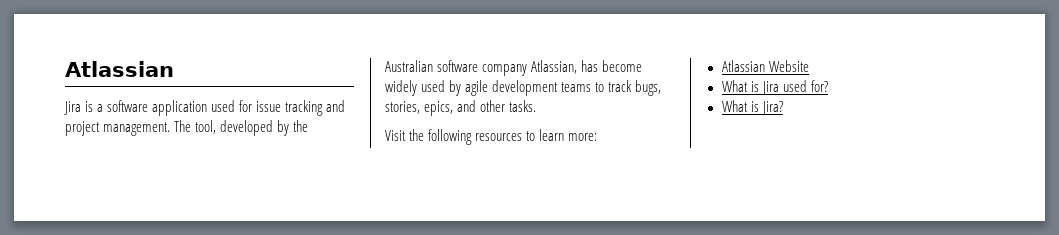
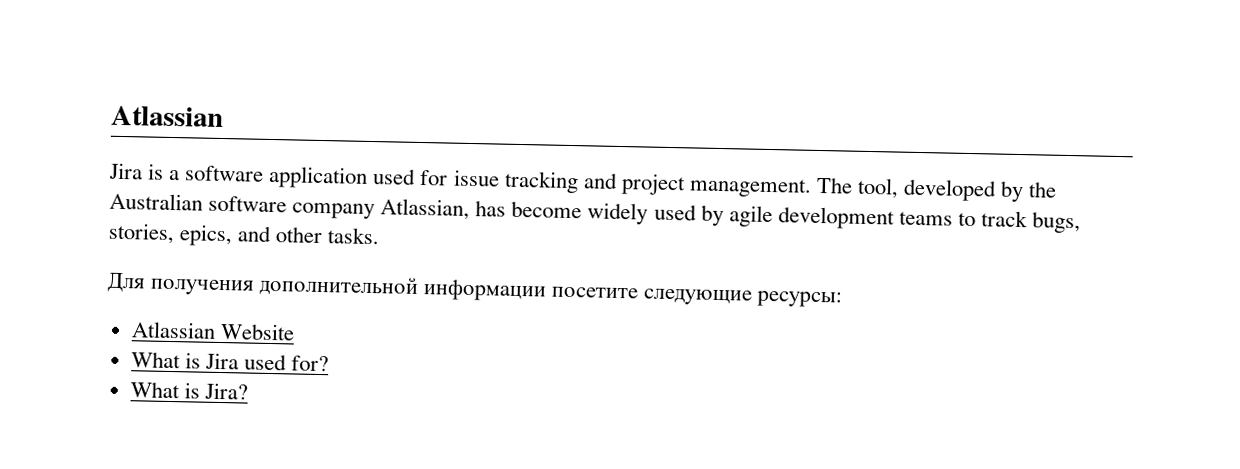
- Visit the following resources to learn more:
+ Для получения дополнительной информации посетите следующие ресурсы:

